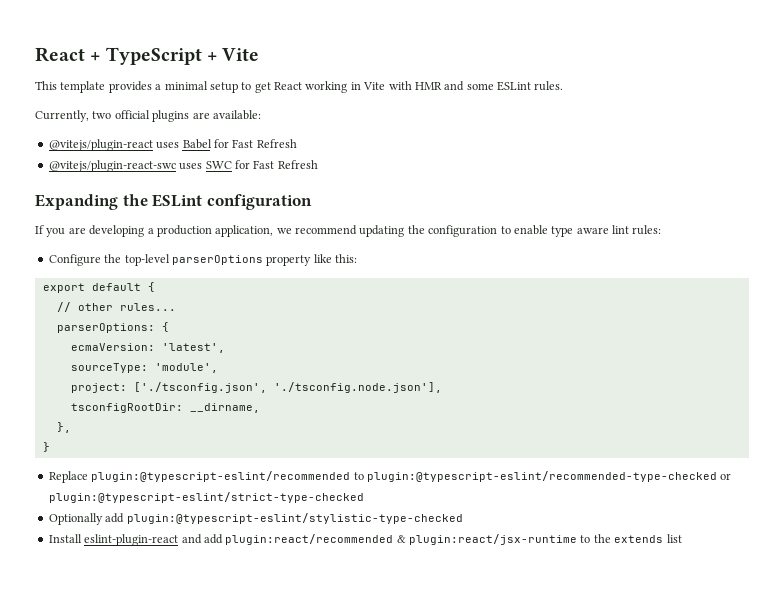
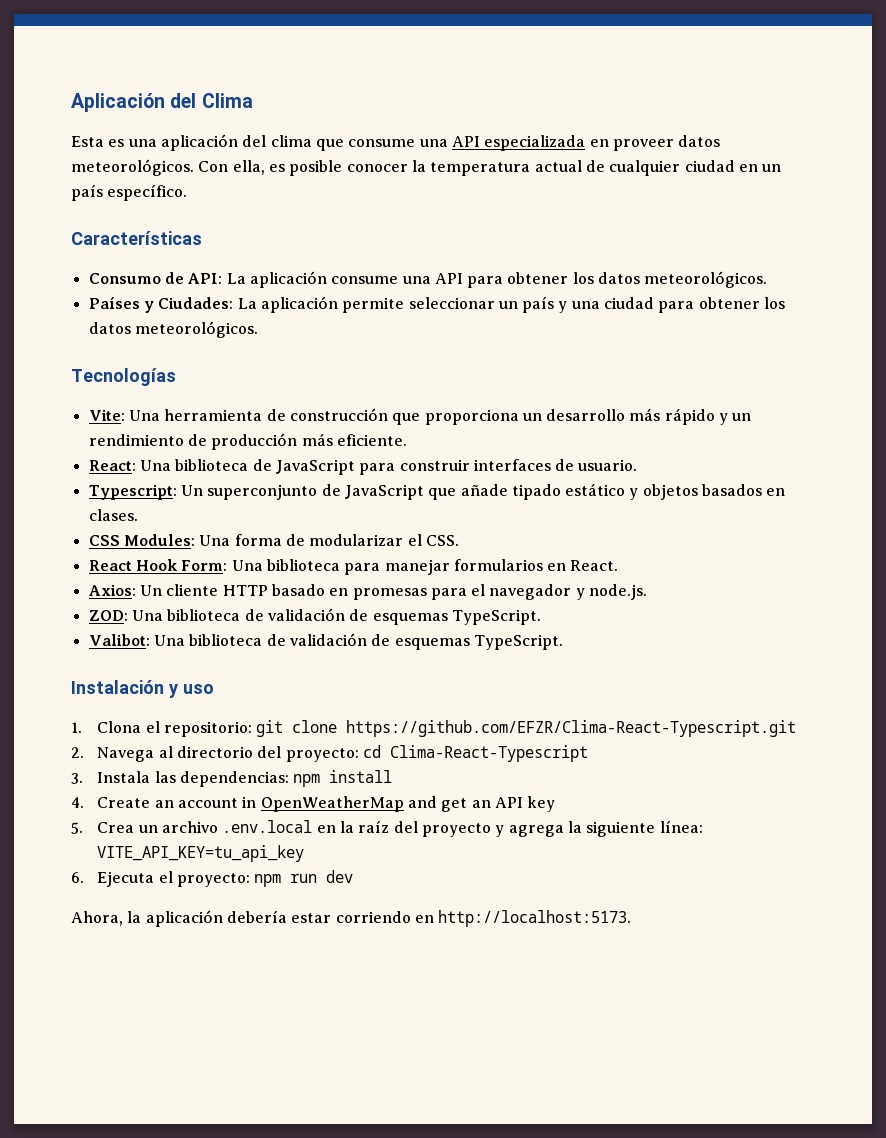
- React + TypeScript + Vite
- This template provides a minimal setup to get React working in Vite with HMR and some ESLint rules.
- Currently, two official plugins are available:
- @vitejs/plugin-react uses Babel for Fast Refresh
- @vitejs/plugin-react-swc uses SWC for Fast Refresh
- Expanding the ESLint configuration
- If you are developing a production application, we recommend updating the configuration to enable type aware lint rules:
- Configure the top-level parserOptions property like this:
- export default {
- // other rules...
- parserOptions: {
- ecmaVersion: 'latest',
- sourceType: 'module',
- project: ['./tsconfig.json', './tsconfig.node.json'],
- tsconfigRootDir: __dirname,
- },
- }
- Replace plugin:@typescript-eslint/recommended to plugin:@typescript-eslint/recommended-type-checked or plugin:@typescript-eslint/strict-type-checked
- Optionally add plugin:@typescript-eslint/stylistic-type-checked
- Install eslint-plugin-react and add plugin:react/recommended & plugin:react/jsx-runtime to the extends list
+ Aplicación del Clima
+ Esta es una aplicación del clima que consume una API especializada en proveer datos meteorológicos. Con ella, es posible conocer la temperatura actual de cualquier ciudad en un país específico.
+ Características
+ Consumo de API: La aplicación consume una API para obtener los datos meteorológicos.
+ Países y Ciudades: La aplicación permite seleccionar un país y una ciudad para obtener los datos meteorológicos.
+ Tecnologías
+ Vite: Una herramienta de construcción que proporciona un desarrollo más rápido y un rendimiento de producción más eficiente.
+ React: Una biblioteca de JavaScript para construir interfaces de usuario.
+ Typescript: Un superconjunto de JavaScript que añade tipado estático y objetos basados en clases.
+ CSS Modules: Una forma de modularizar el CSS.
+ React Hook Form: Una biblioteca para manejar formularios en React.
+ Axios: Un cliente HTTP basado en promesas para el navegador y node.js.
+ ZOD: Una biblioteca de validación de esquemas TypeScript.
+ Valibot: Una biblioteca de validación de esquemas TypeScript.
+ Instalación y uso
+ 1. Clona el repositorio: git clone https://github.com/EFZR/Clima-React-Typescript.git
+ 2. Navega al directorio del proyecto: cd Clima-React-Typescript
+ 3. Instala las dependencias: npm install
+ 4. Create an account in OpenWeatherMap and get an API key
+ 5. Crea un archivo .env.local en la raíz del proyecto y agrega la siguiente línea: VITE_API_KEY=tu_api_key
+ 6. Ejecuta el proyecto: npm run dev
+ Ahora, la aplicación debería estar corriendo en http://localhost:5173.

